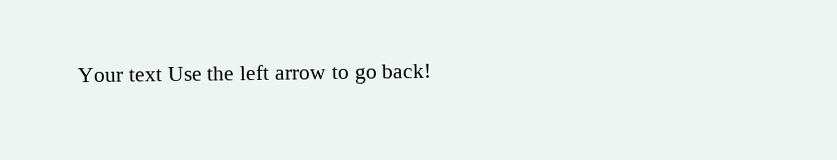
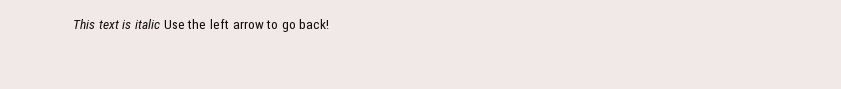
- Your text Use the left arrow to go back!
+ This text is italic Use the left arrow to go back!

